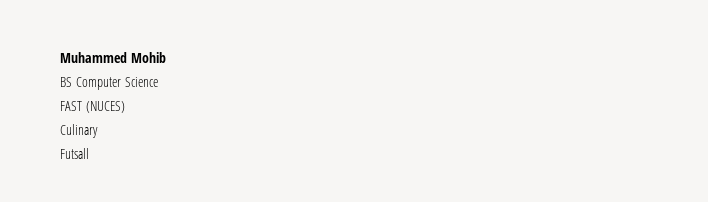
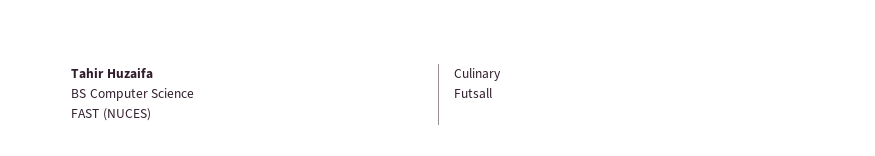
- Muhammed Mohib
+ Tahir Huzaifa

